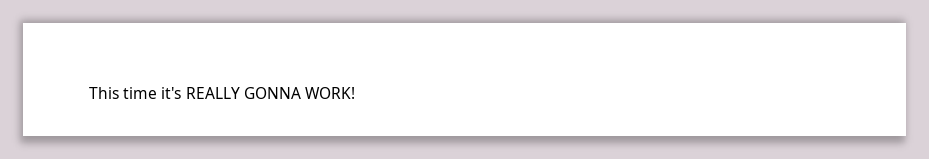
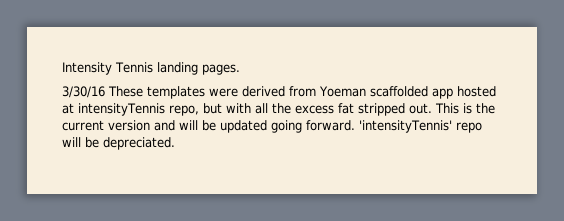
- This time it's REALLY GONNA WORK!
+ Intensity Tennis landing pages.
+ 3/30/16 These templates were derived from Yoeman scaffolded app hosted at intensityTennis repo, but with all the excess fat stripped out. This is the current version and will be updated going forward. 'intensityTennis' repo will be depreciated.

